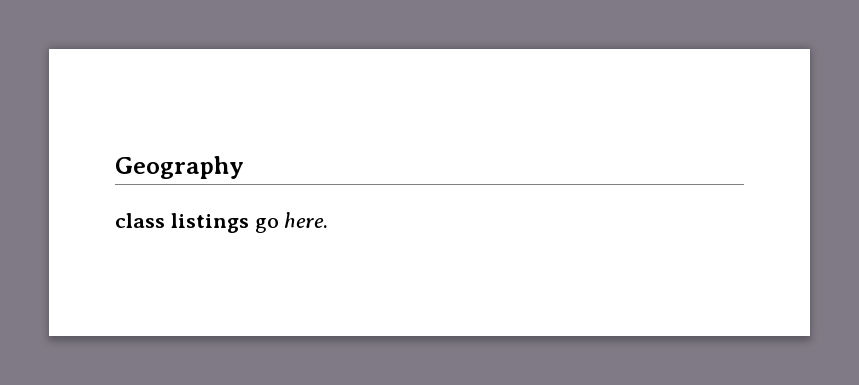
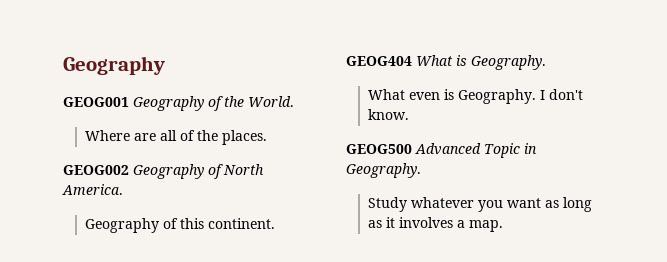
- class listings go here.
+ GEOG001 Geography of the World.
+ Where are all of the places.
+ GEOG002 Geography of North America.
+ Geography of this continent.
+ GEOG404 What is Geography.
+ What even is Geography. I don't know.
+ GEOG500 Advanced Topic in Geography.
+ Study whatever you want as long as it involves a map.

